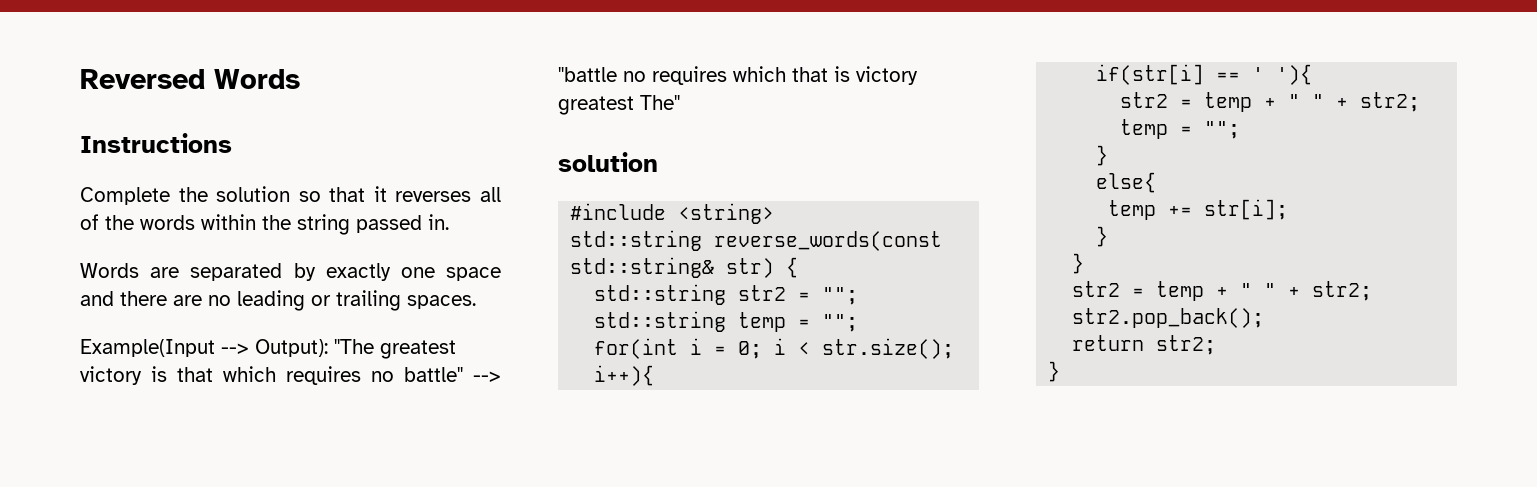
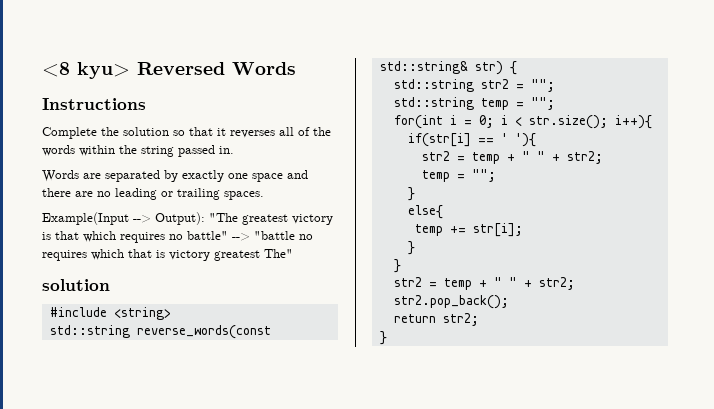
- Reversed Words
+ <8 kyu> Reversed Words

